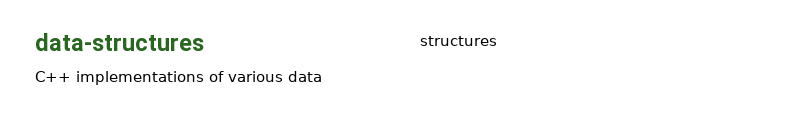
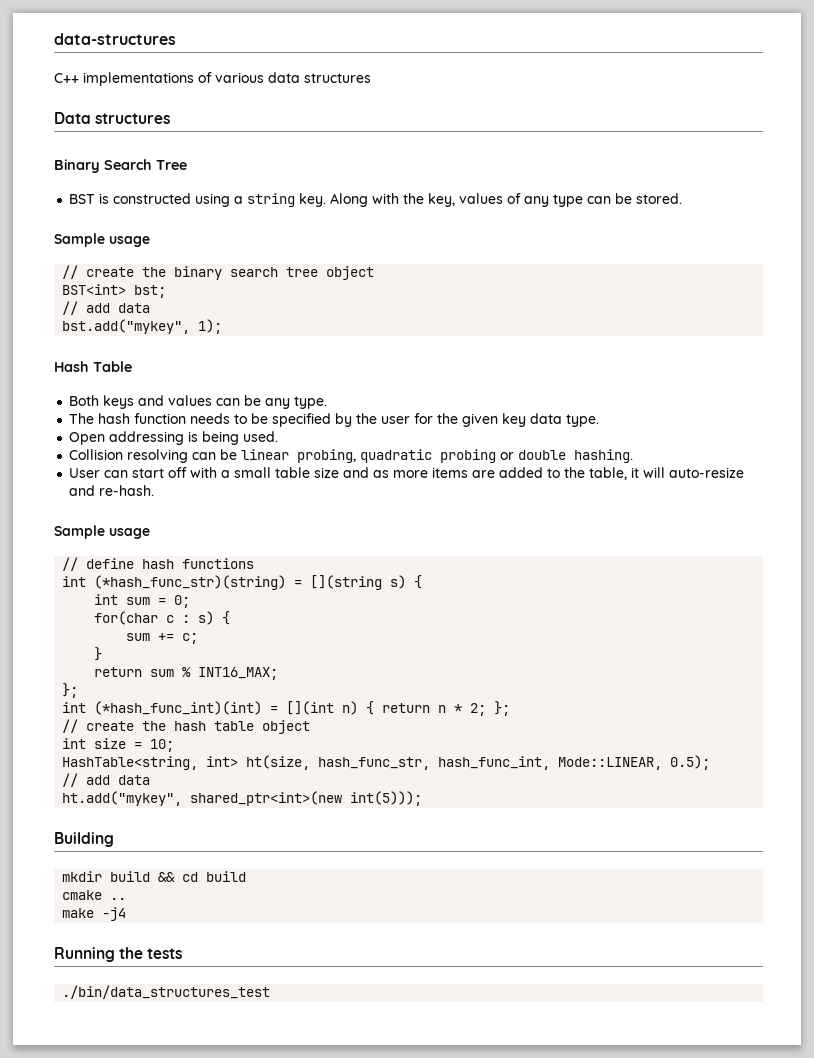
+ Data structures
+ Binary Search Tree
+ BST is constructed using a string key. Along with the key, values of any type can be stored.
+ Sample usage
+ // create the binary search tree object
+ BST<int> bst;
+ // add data
+ bst.add("mykey", 1);
+ Hash Table
+ Both keys and values can be any type.
+ The hash function needs to be specified by the user for the given key data type.
+ Open addressing is being used.
+ Collision resolving can be linear probing, quadratic probing or double hashing.
+ User can start off with a small table size and as more items are added to the table, it will auto-resize and re-hash.
+ Sample usage
+ // define hash functions
+ int (*hash_func_str)(string) = [](string s) {
+ int sum = 0;
+ for(char c : s) {
+ sum += c;
+ }
+ return sum % INT16_MAX;
+ };
+ int (*hash_func_int)(int) = [](int n) { return n * 2; };
+ // create the hash table object
+ int size = 10;
+ HashTable<string, int> ht(size, hash_func_str, hash_func_int, Mode::LINEAR, 0.5);
+ // add data
+ ht.add("mykey", shared_ptr<int>(new int(5)));
+ Building
+ mkdir build && cd build
+ cmake ..
+ make -j4
+ Running the tests
+ ./bin/data_structures_test

